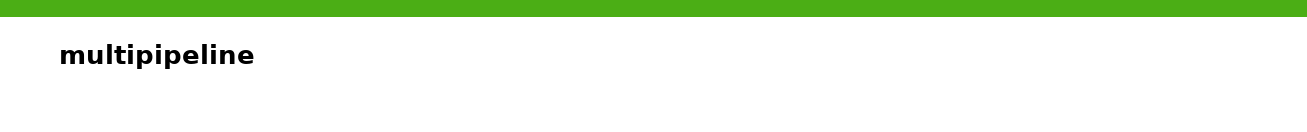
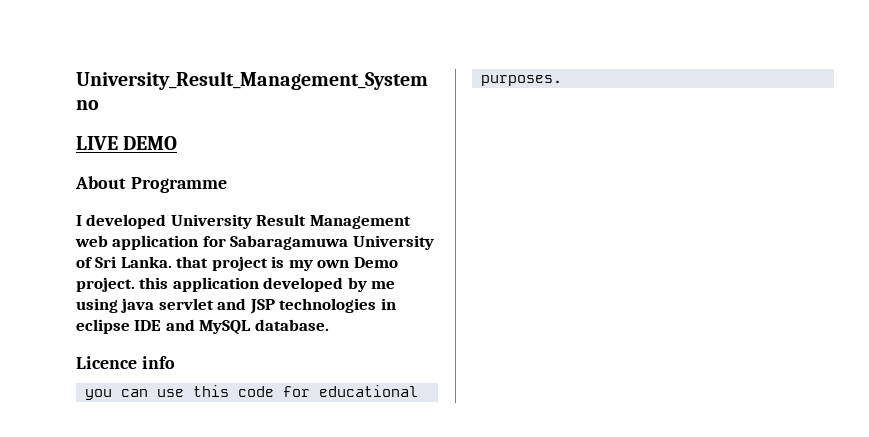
- multipipeline
+ University_Result_Management_System no
+ LIVE DEMO
+ About Programme
+ I developed University Result Management web application for Sabaragamuwa University of Sri Lanka. that project is my own Demo project. this application developed by me using java servlet and JSP technologies in eclipse IDE and MySQL database.
+ Licence info
+ you can use this code for educational purposes.

